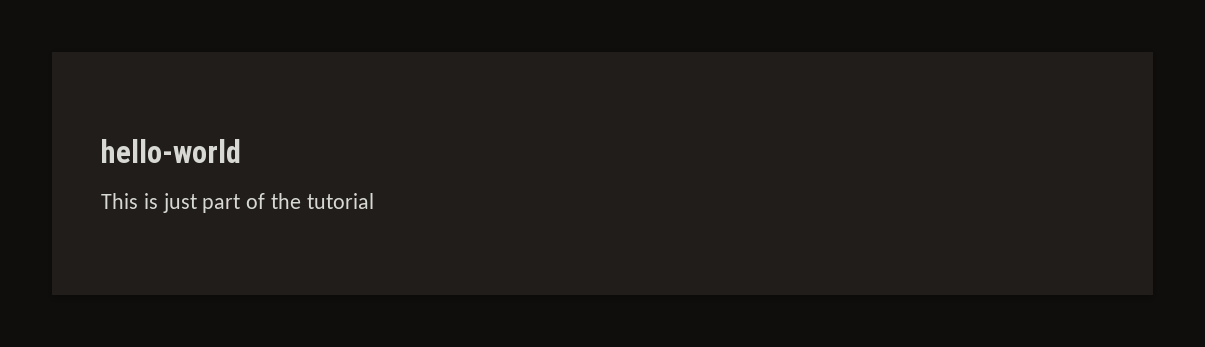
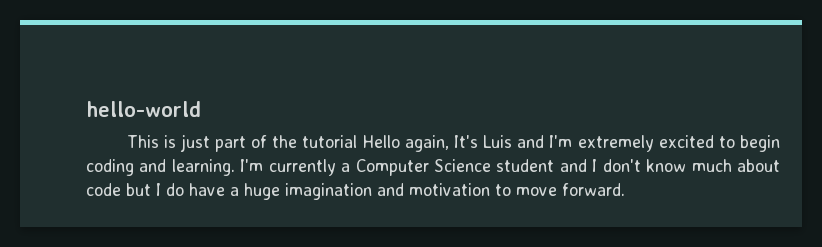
- This is just part of the tutorial
+ This is just part of the tutorial Hello again, It's Luis and I'm extremely excited to begin coding and learning. I'm currently a Computer Science student and I don't know much about code but I do have a huge imagination and motivation to move forward.

